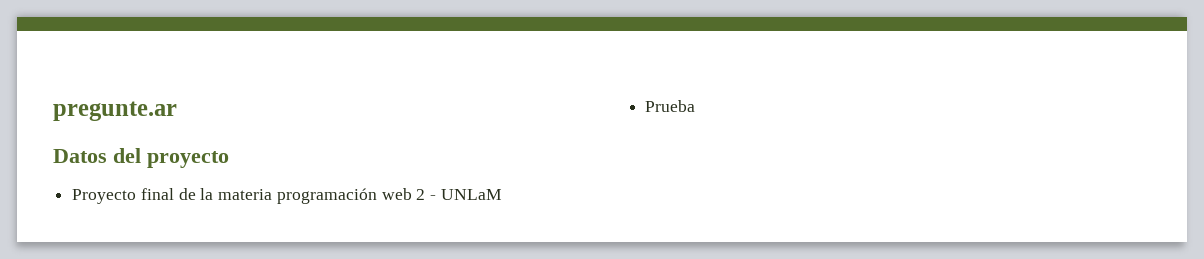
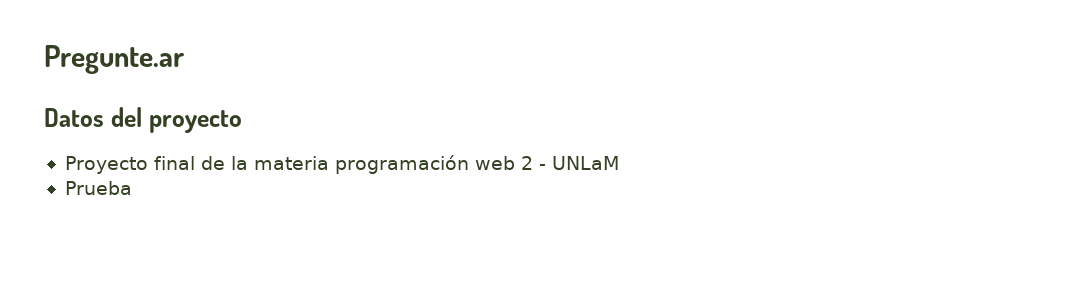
- pregunte.ar
+ Pregunte.ar

